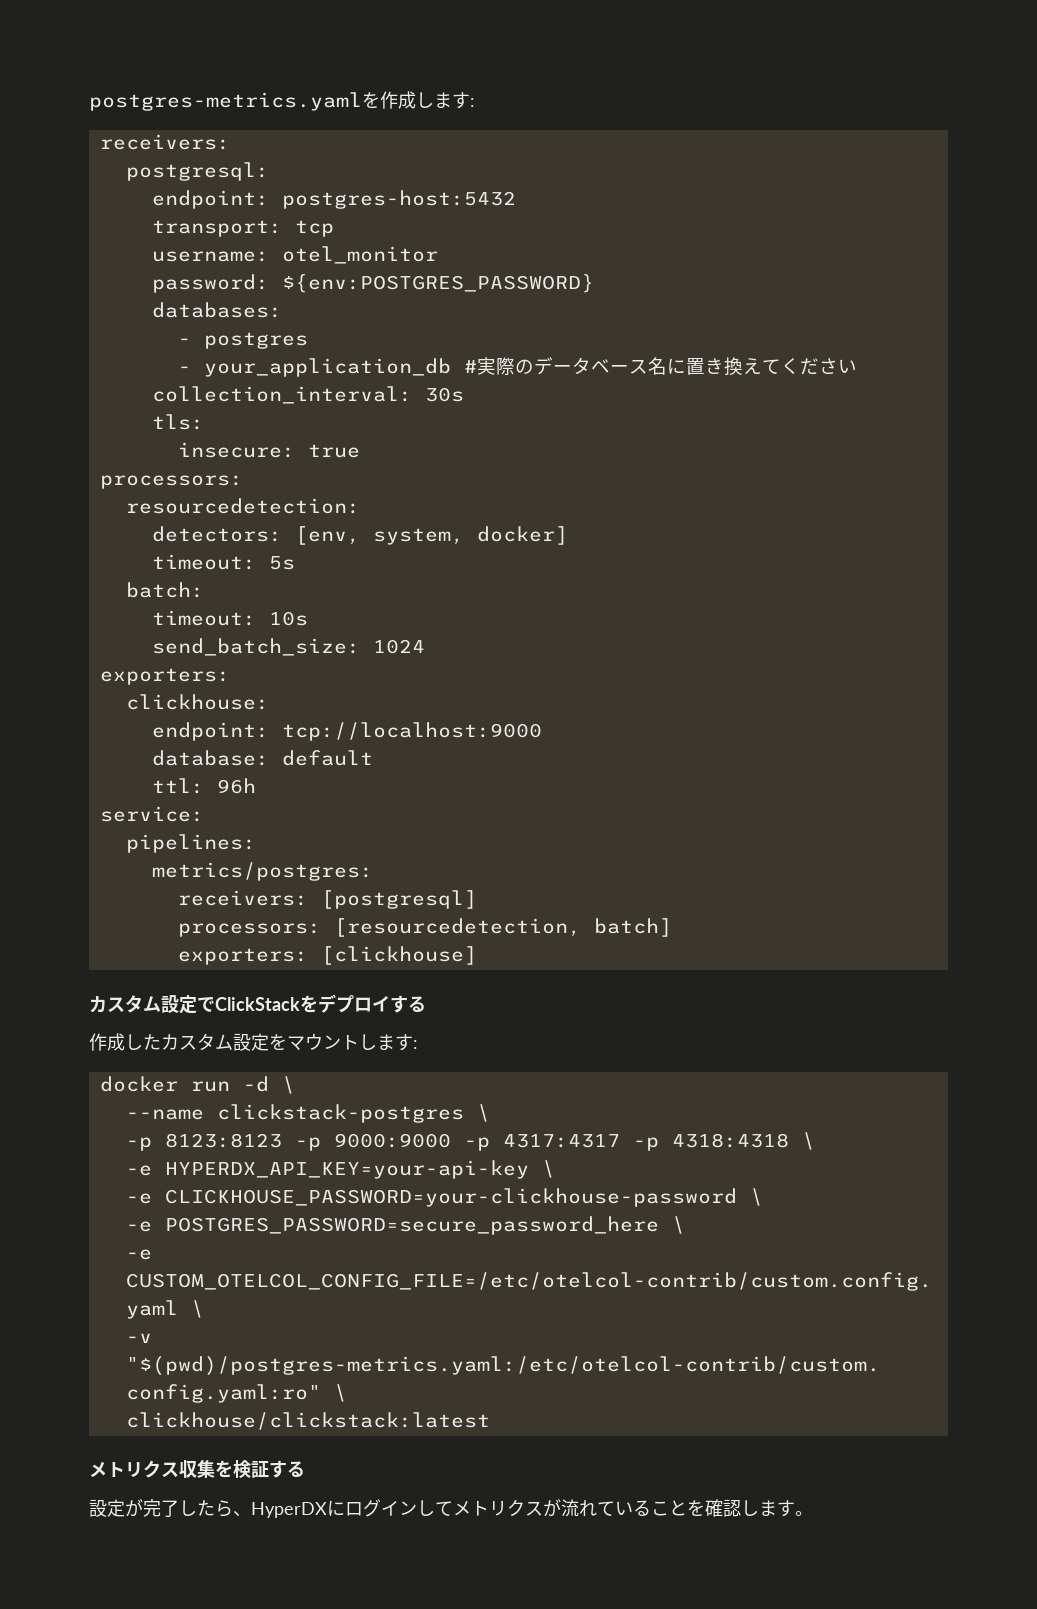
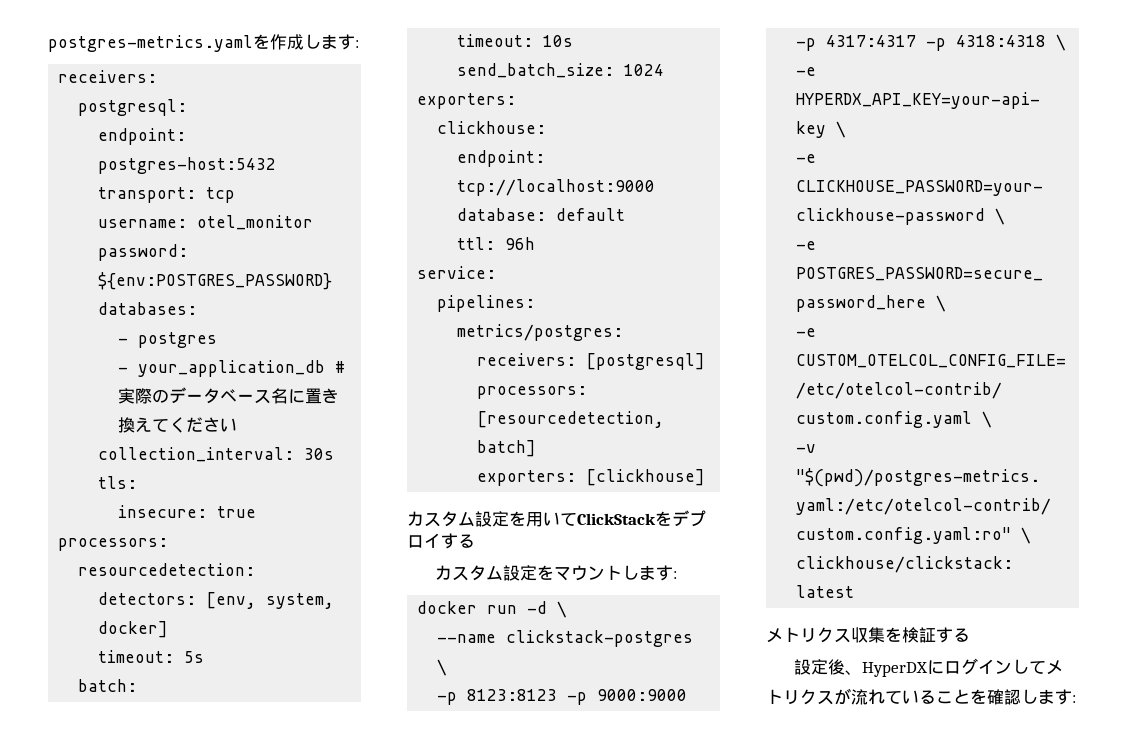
- カスタム設定でClickStackをデプロイする
+ カスタム設定を用いてClickStackをデプロイする
- 作成したカスタム設定をマウントします:
+ カスタム設定をマウントします:
- 設定が完了したら、HyperDXにログインしてメトリクスが流れていることを確認します。
+ 設定後、HyperDXにログインしてメトリクスが流れていることを確認します:

